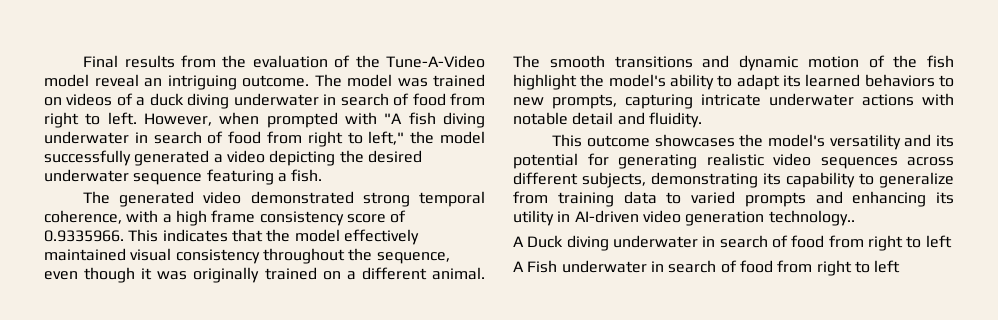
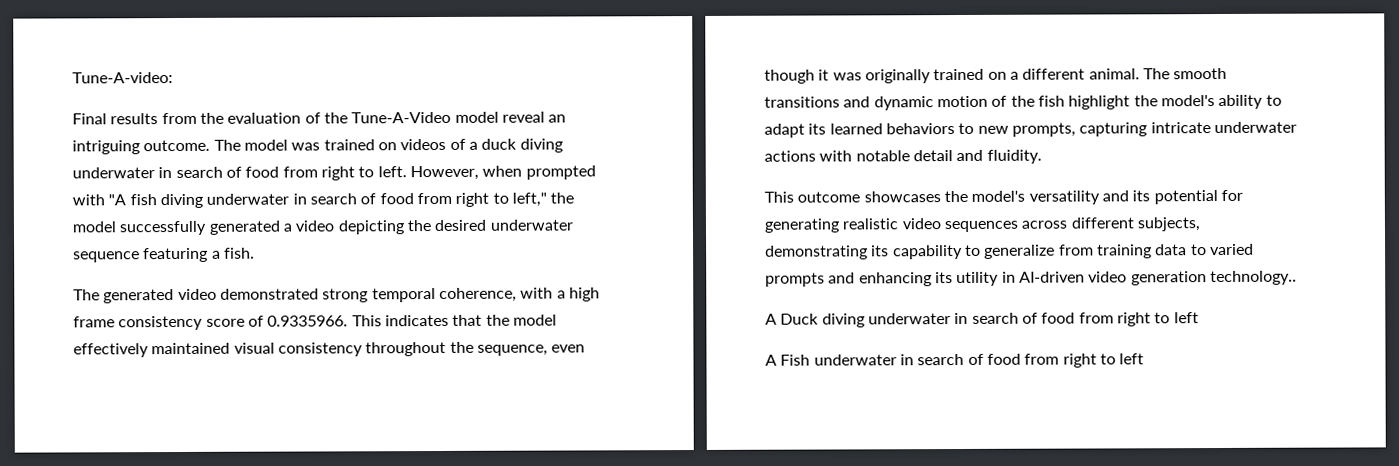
+ Tune-A-video:

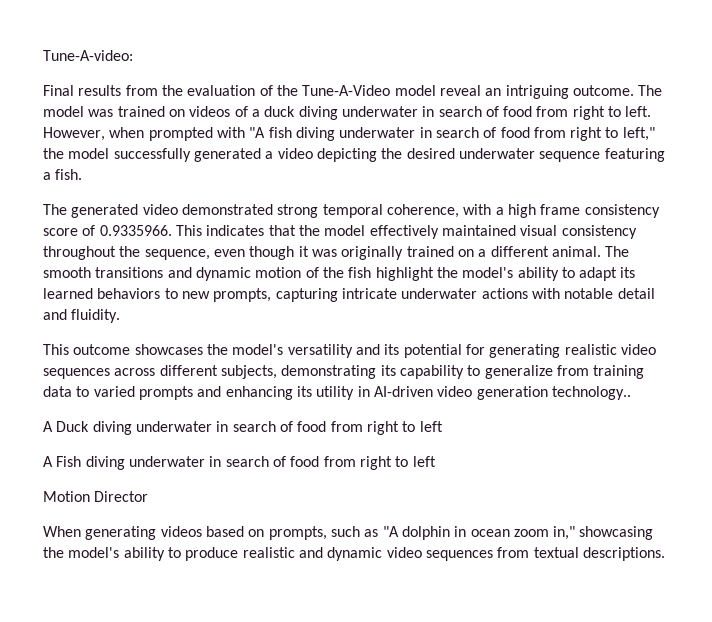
- A Fish underwater in search of food from right to left
+ A Fish diving underwater in search of food from right to left
+ Motion Director
+ When generating videos based on prompts, such as "A dolphin in ocean zoom in," showcasing the model's ability to produce realistic and dynamic video sequences from textual descriptions.

